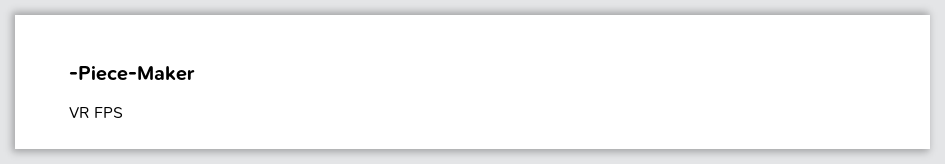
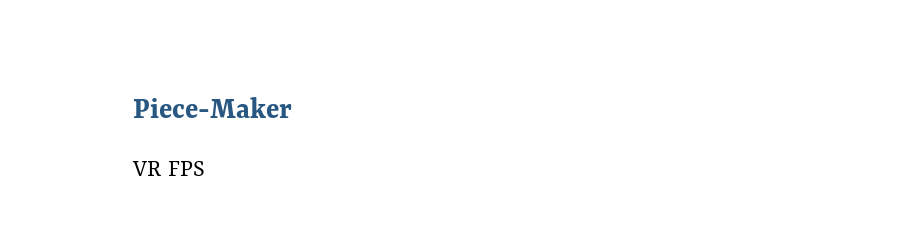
- -Piece-Maker
+ Piece-Maker

